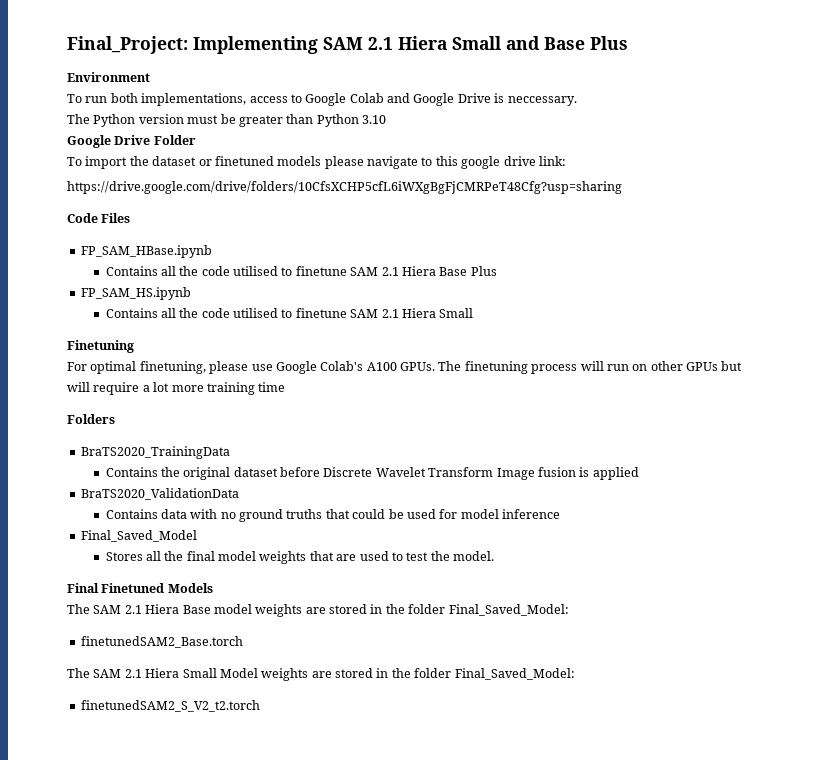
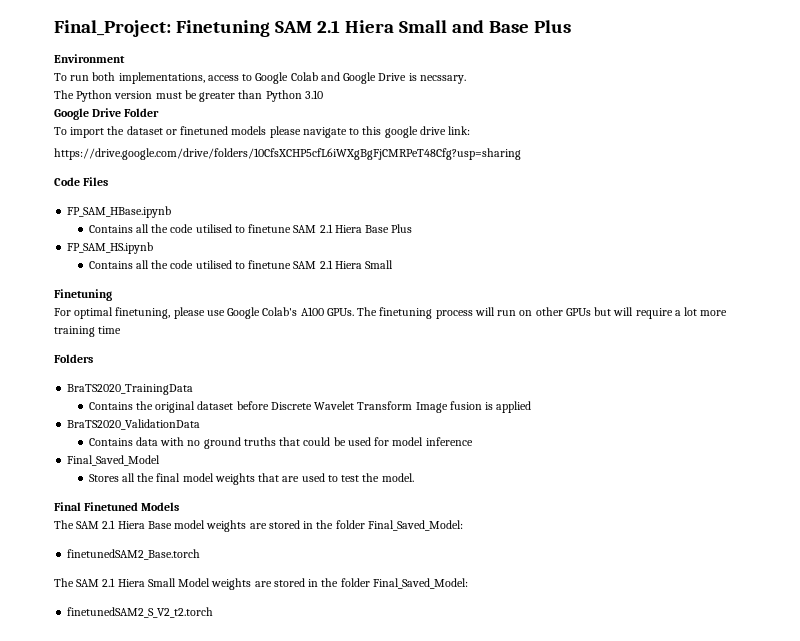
- Final_Project: Implementing SAM 2.1 Hiera Small and Base Plus
+ Final_Project: Finetuning SAM 2.1 Hiera Small and Base Plus
- To run both implementations, access to Google Colab and Google Drive is neccessary.
+ To run both implementations, access to Google Colab and Google Drive is necssary.

